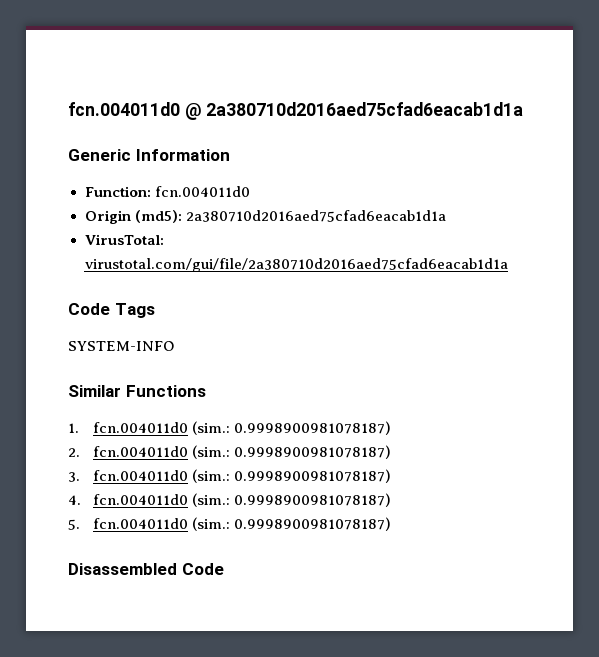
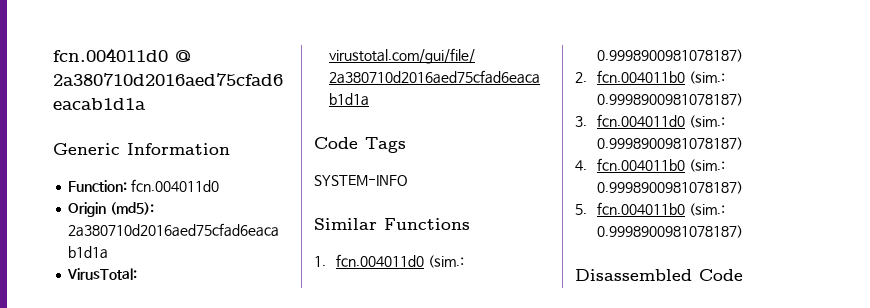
- 2. fcn.004011d0 (sim.: 0.9998900981078187)
+ 2. fcn.004011b0 (sim.: 0.9998900981078187)
- 4. fcn.004011d0 (sim.: 0.9998900981078187)
+ 4. fcn.004011b0 (sim.: 0.9998900981078187)
- 5. fcn.004011d0 (sim.: 0.9998900981078187)
+ 5. fcn.004011b0 (sim.: 0.9998900981078187)

